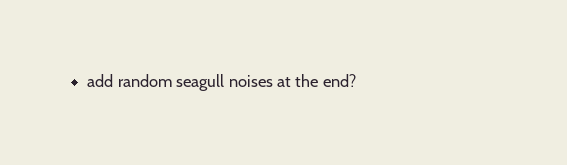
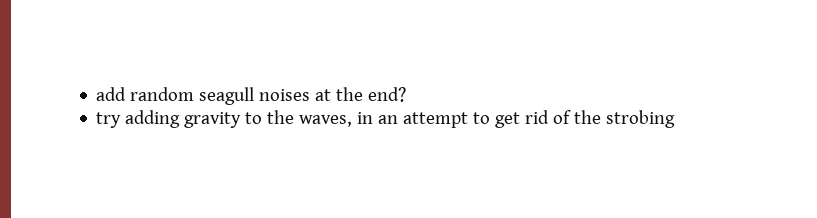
+ try adding gravity to the waves, in an attempt to get rid of the strobing

